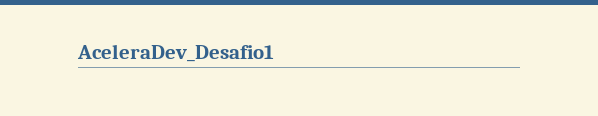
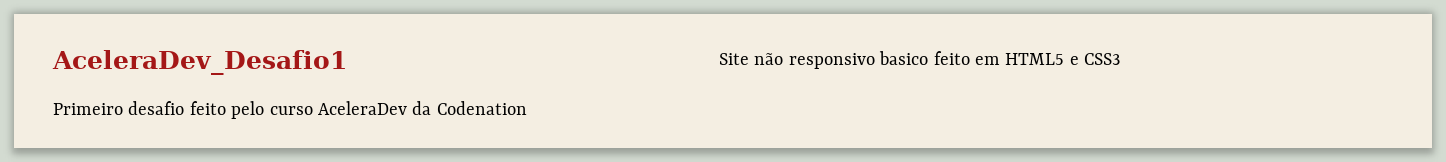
+ Primeiro desafio feito pelo curso AceleraDev da Codenation
+ Site não responsivo basico feito em HTML5 e CSS3

